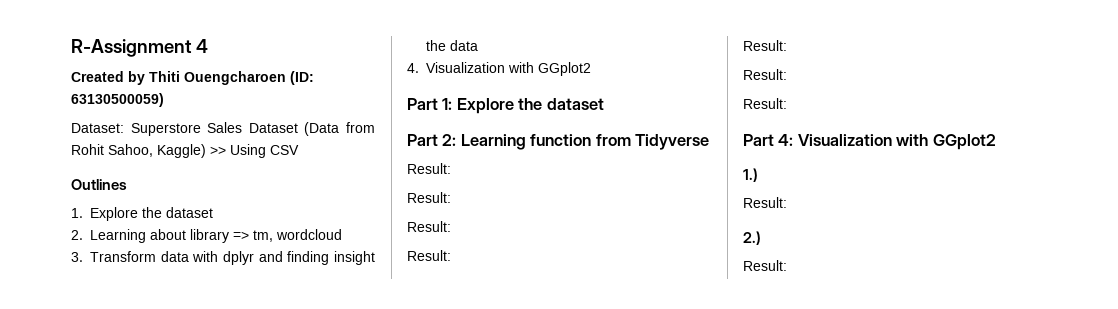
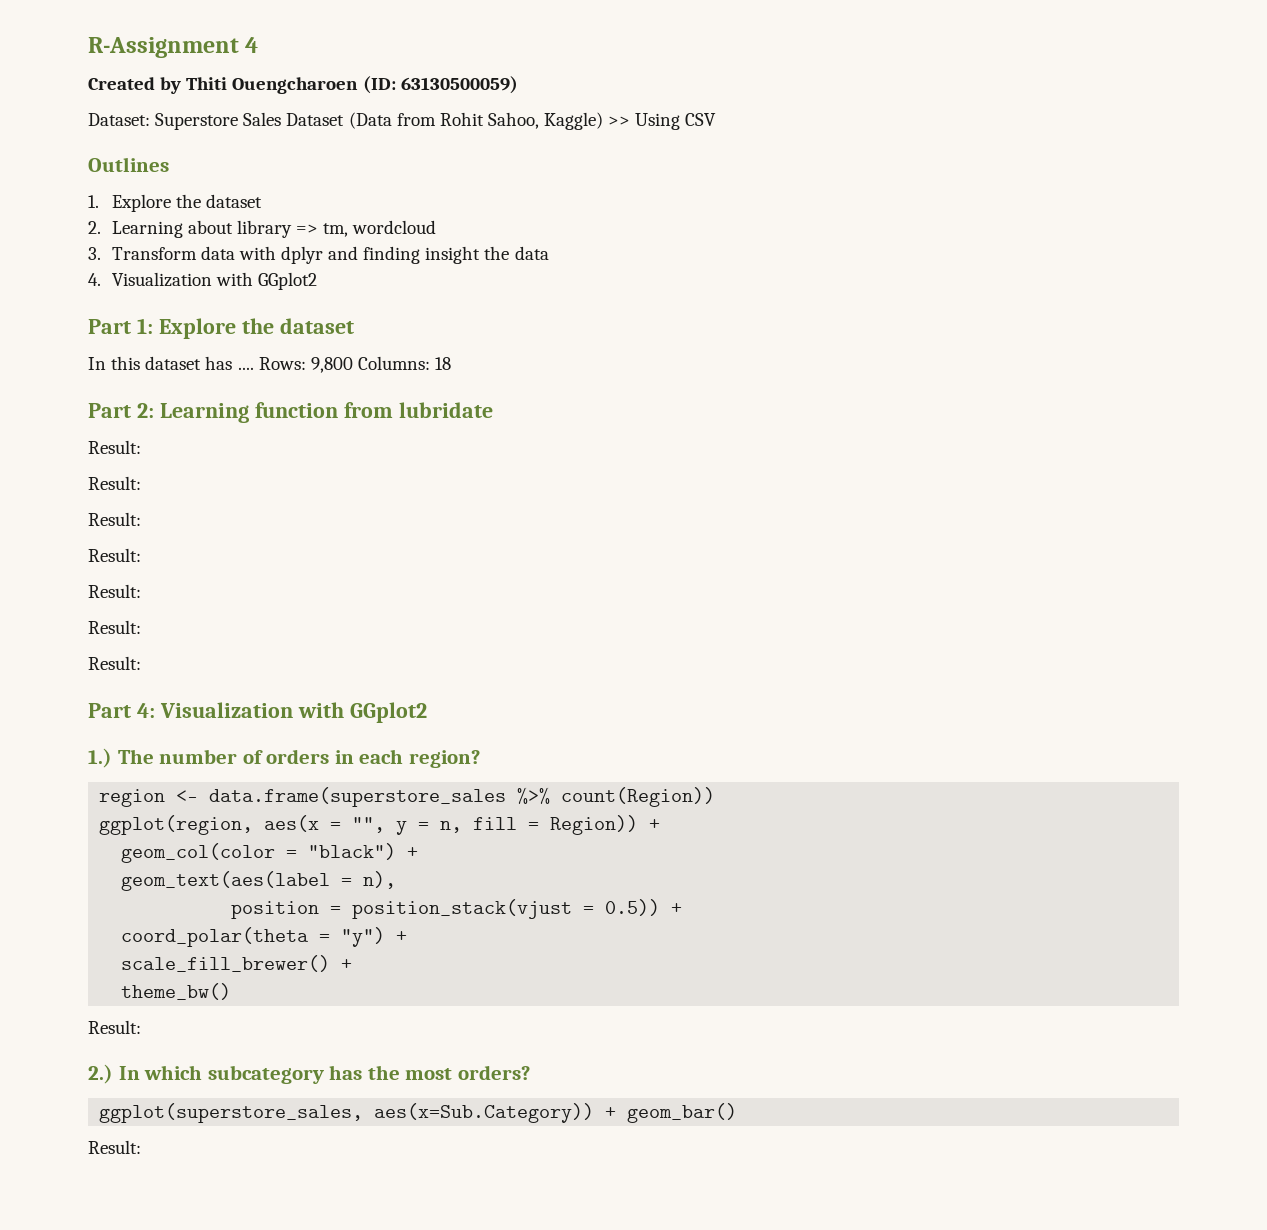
+ In this dataset has .... Rows: 9,800 Columns: 18
- Part 2: Learning function from Tidyverse
+ Part 2: Learning function from lubridate
- 1.)
+ 1.) The number of orders in each region?
+ region <- data.frame(superstore_sales %>% count(Region))
+ ggplot(region, aes(x = "", y = n, fill = Region)) +
+ geom_col(color = "black") +
+ geom_text(aes(label = n),
+ position = position_stack(vjust = 0.5)) +
+ coord_polar(theta = "y") +
+ scale_fill_brewer() +
+ theme_bw()
  Result:
- 2.)
+ 2.) In which subcategory has the most orders?
+ ggplot(superstore_sales, aes(x=Sub.Category)) + geom_bar()

